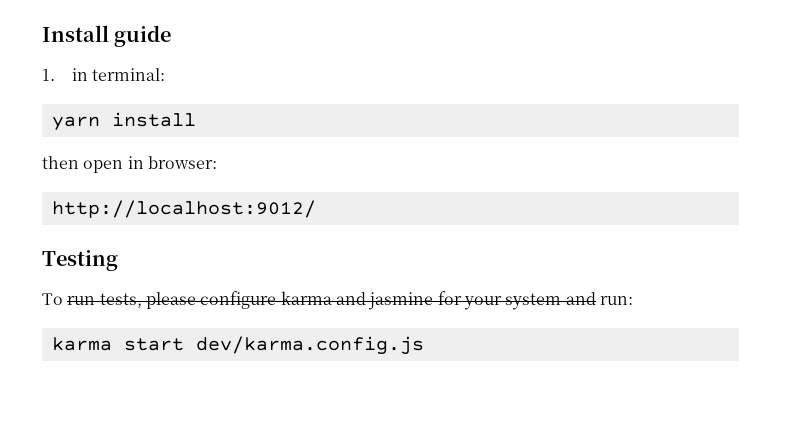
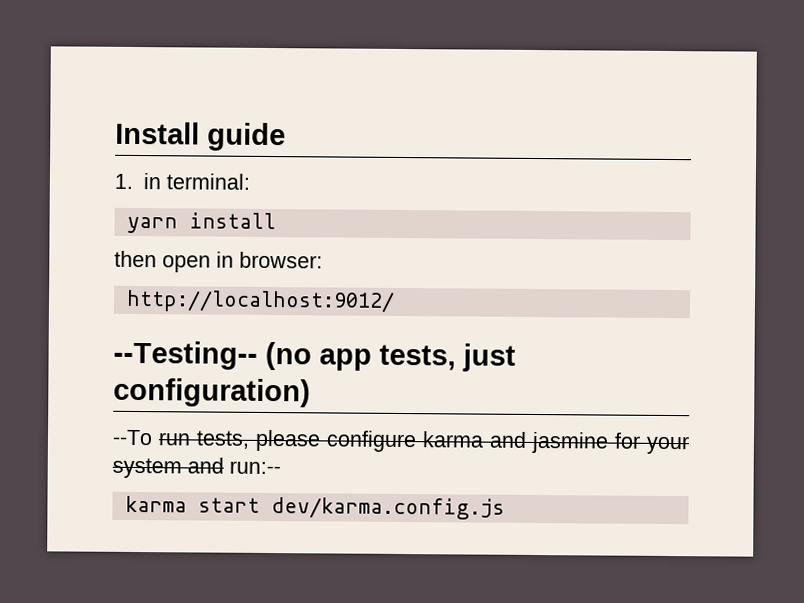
- Testing
- To run tests, please configure karma and jasmine for your system and run:
+ --Testing-- (no app tests, just configuration)
+ --To run tests, please configure karma and jasmine for your system and run:--

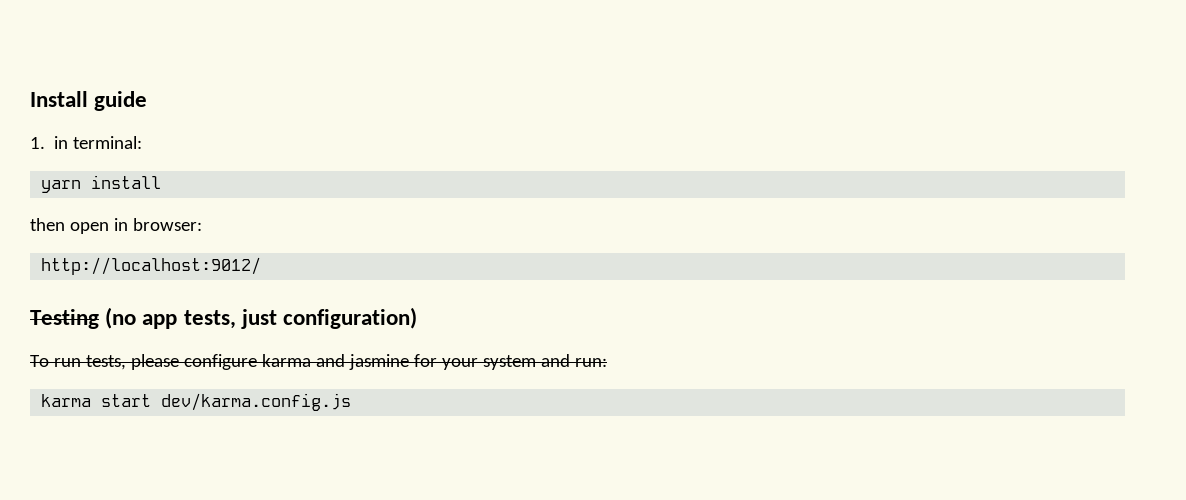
- --Testing-- (no app tests, just configuration)
+ Testing (no app tests, just configuration)
- --To run tests, please configure karma and jasmine for your system and run:--
+ To run tests, please configure karma and jasmine for your system and run:

